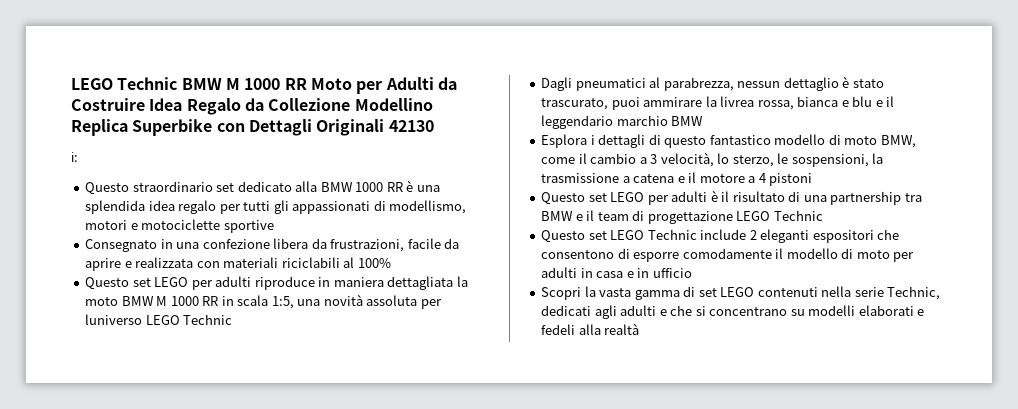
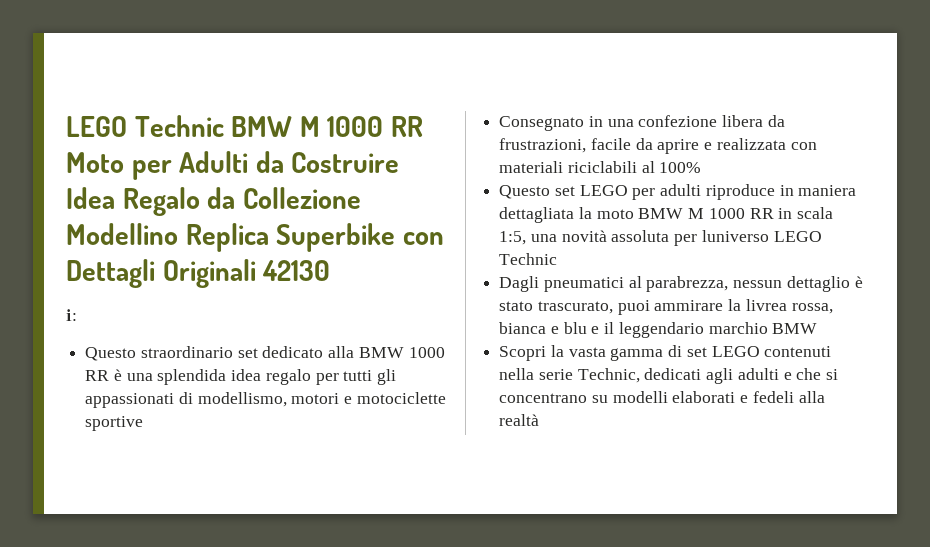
- Esplora i dettagli di questo fantastico modello di moto BMW, come il cambio a 3 velocità, lo sterzo, le sospensioni, la trasmissione a catena e il motore a 4 pistoni
- Questo set LEGO per adulti è il risultato di una partnership tra BMW e il team di progettazione LEGO Technic
- Questo set LEGO Technic include 2 eleganti espositori che consentono di esporre comodamente il modello di moto per adulti in casa e in ufficio

